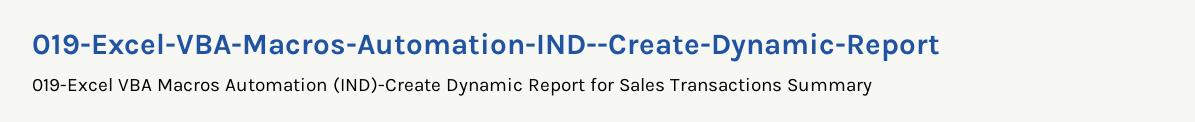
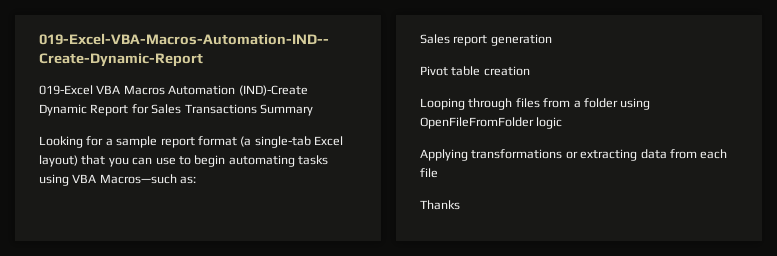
+ Looking for a sample report format (a single-tab Excel layout) that you can use to begin automating tasks using VBA Macros—such as:
+ Sales report generation
+ Pivot table creation
+ Looping through files from a folder using OpenFileFromFolder logic
+ Applying transformations or extracting data from each file
+ Thanks

